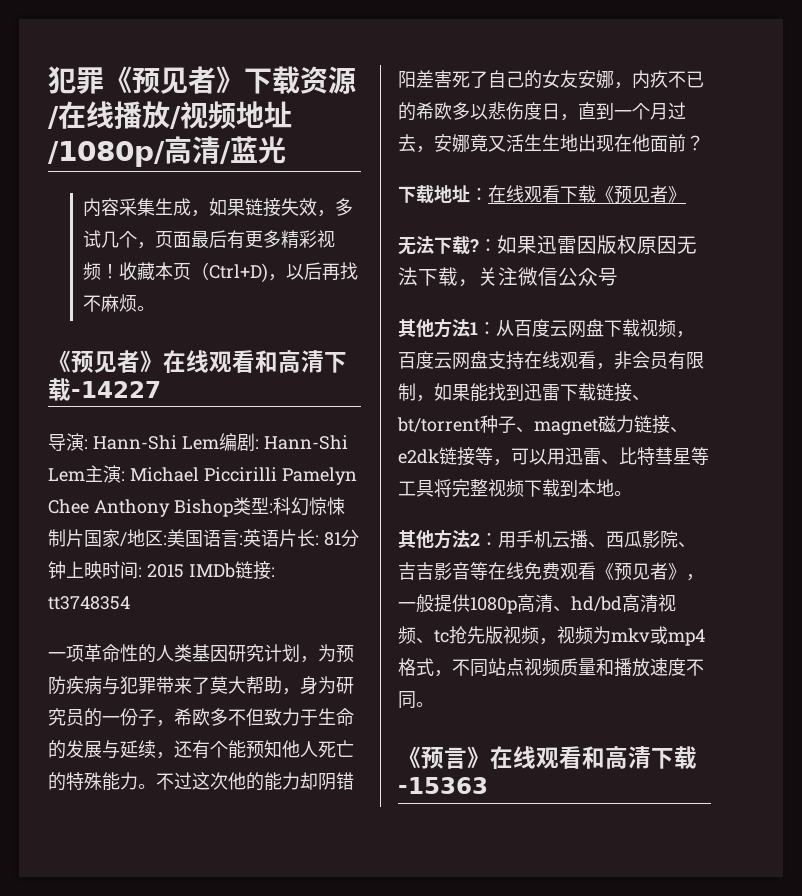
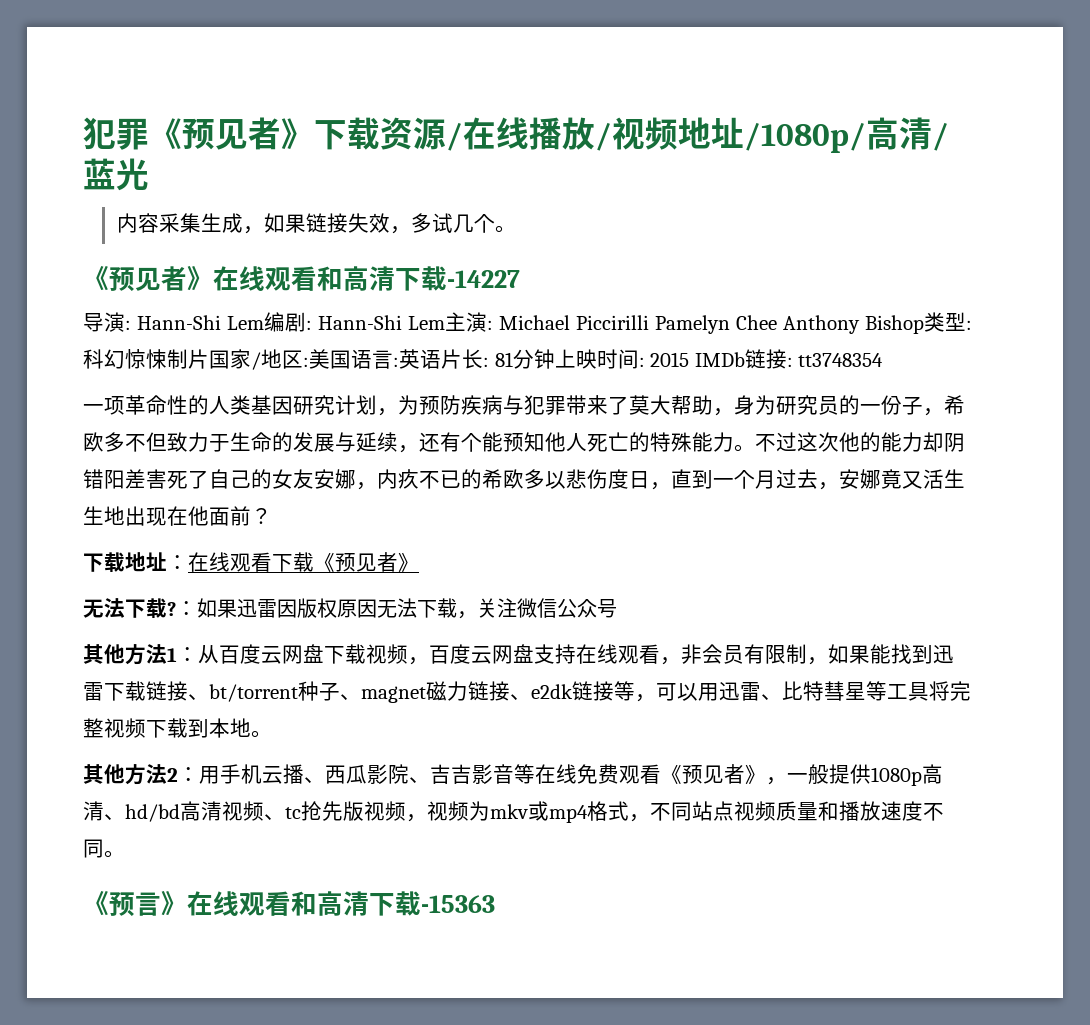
- 内容采集生成，如果链接失效，多试几个，页面最后有更多精彩视频！收藏本页（Ctrl+D)，以后再找不麻烦。
+ 内容采集生成，如果链接失效，多试几个。

